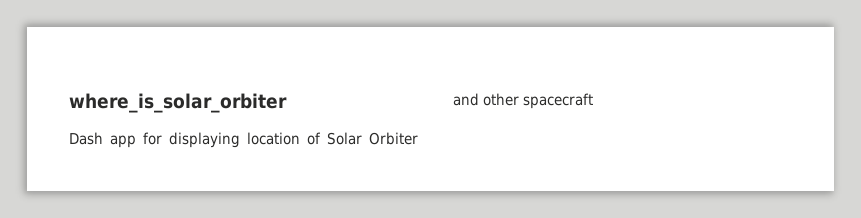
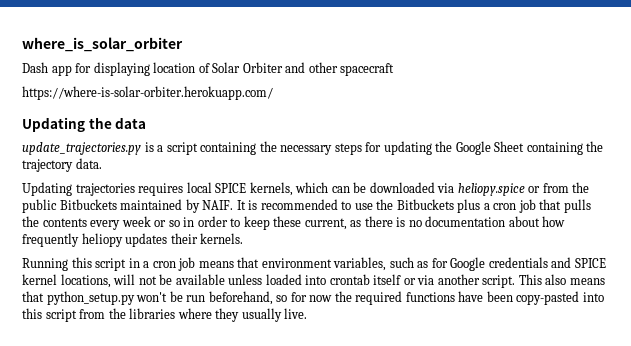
+ https://where-is-solar-orbiter.herokuapp.com/
+ Updating the data
+ update_trajectories.py is a script containing the necessary steps for updating the Google Sheet containing the trajectory data.
+ Updating trajectories requires local SPICE kernels, which can be downloaded via heliopy.spice or from the public Bitbuckets maintained by NAIF. It is recommended to use the Bitbuckets plus a cron job that pulls the contents every week or so in order to keep these current, as there is no documentation about how frequently heliopy updates their kernels.
+ Running this script in a cron job means that environment variables, such as for Google credentials and SPICE kernel locations, will not be available unless loaded into crontab itself or via another script. This also means that python_setup.py won't be run beforehand, so for now the required functions have been copy-pasted into this script from the libraries where they usually live.

